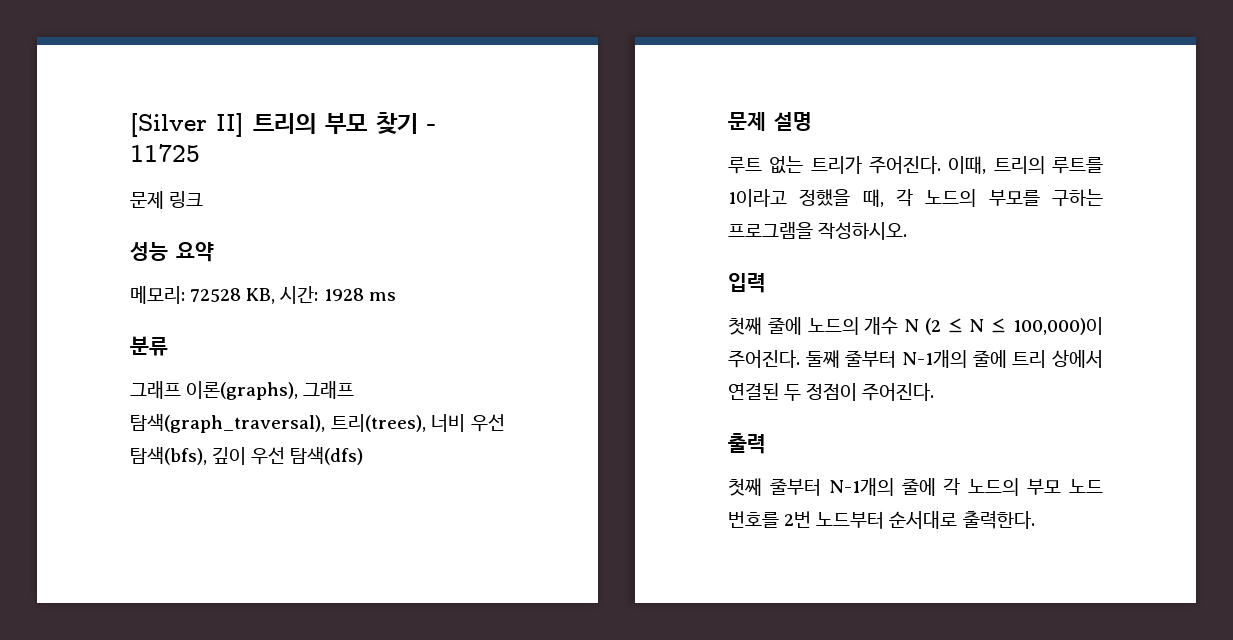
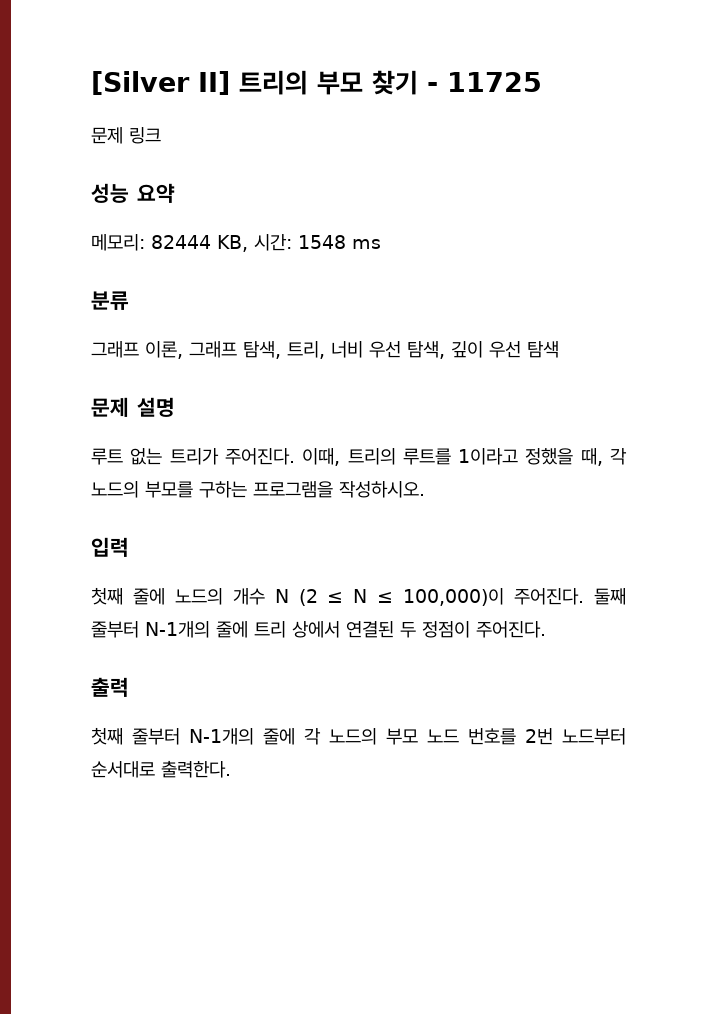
- 메모리: 72528 KB, 시간: 1928 ms
+ 메모리: 82444 KB, 시간: 1548 ms
- 그래프 이론(graphs), 그래프 탐색(graph_traversal), 트리(trees), 너비 우선 탐색(bfs), 깊이 우선 탐색(dfs)
+ 그래프 이론, 그래프 탐색, 트리, 너비 우선 탐색, 깊이 우선 탐색

